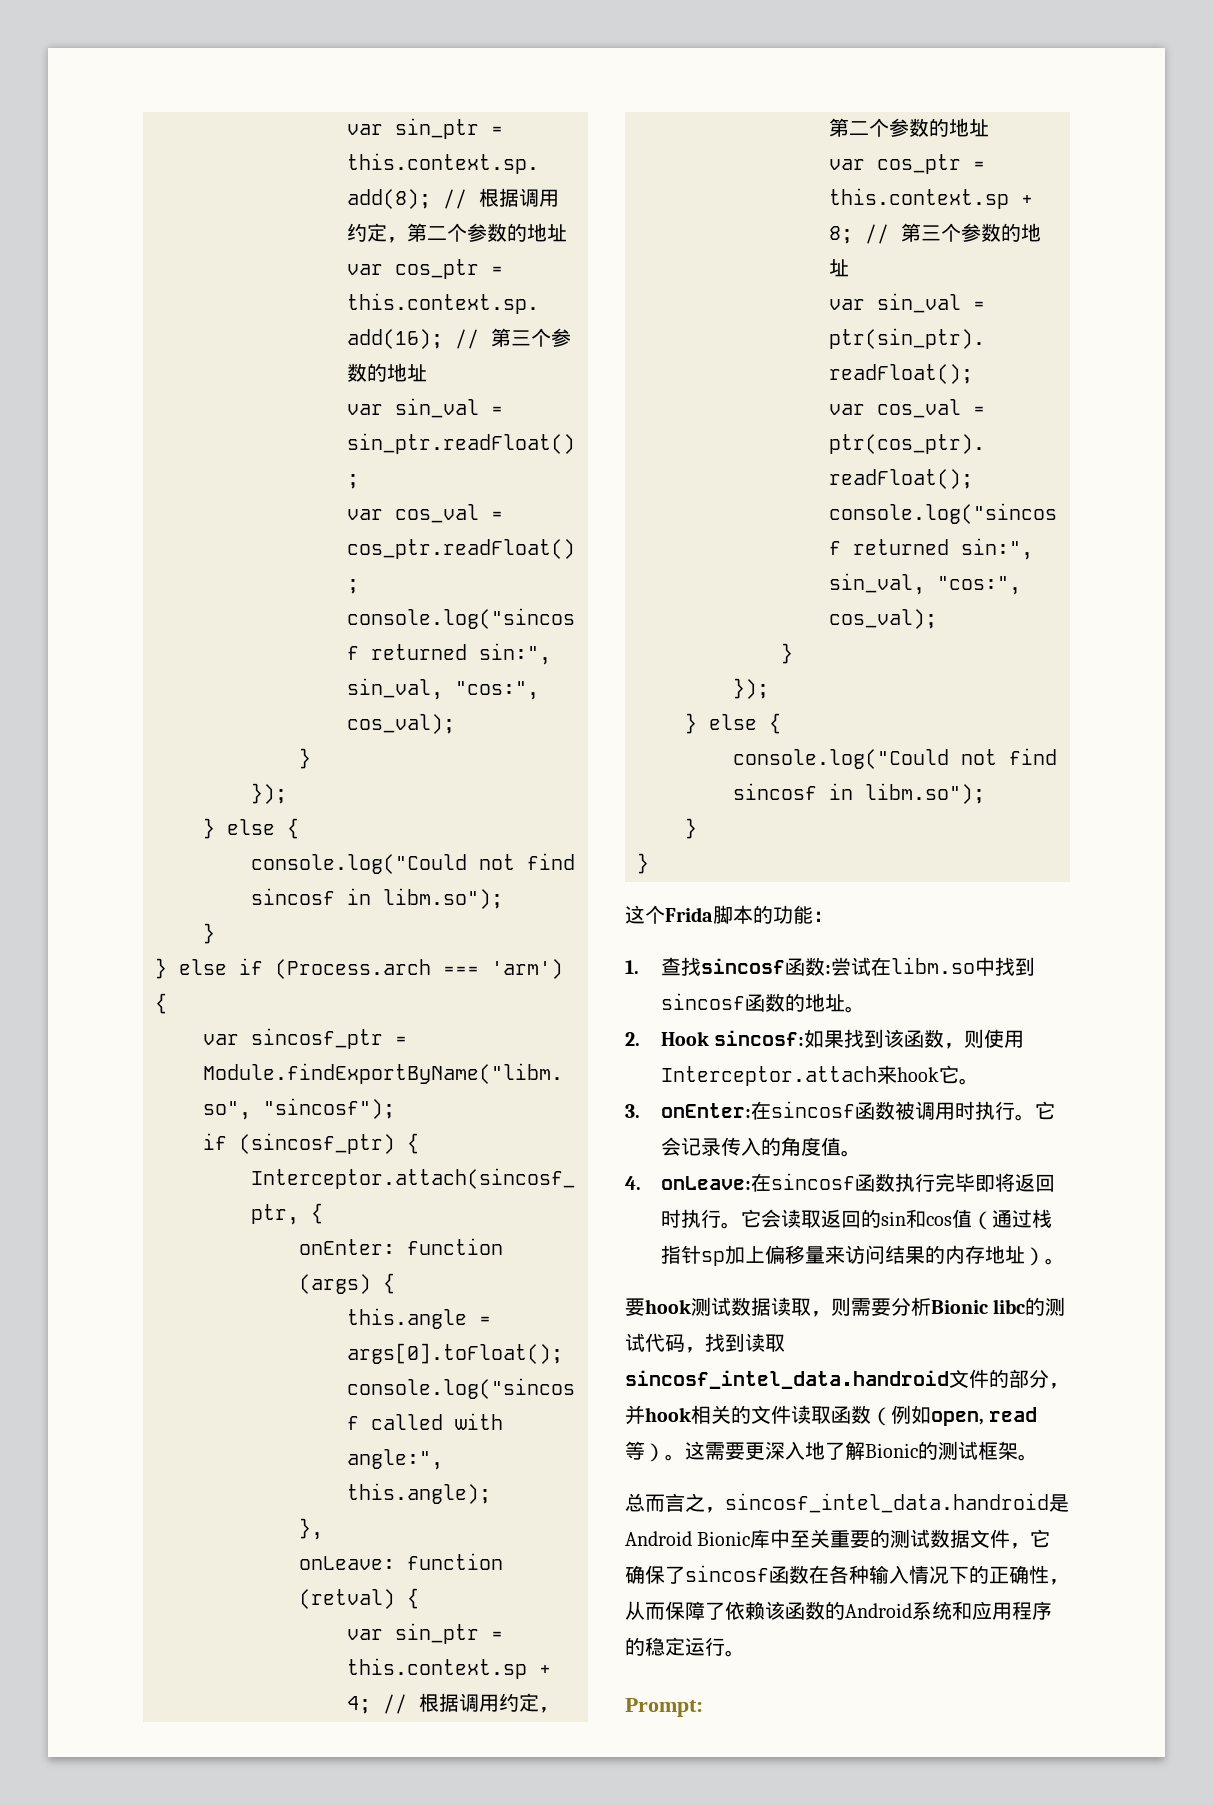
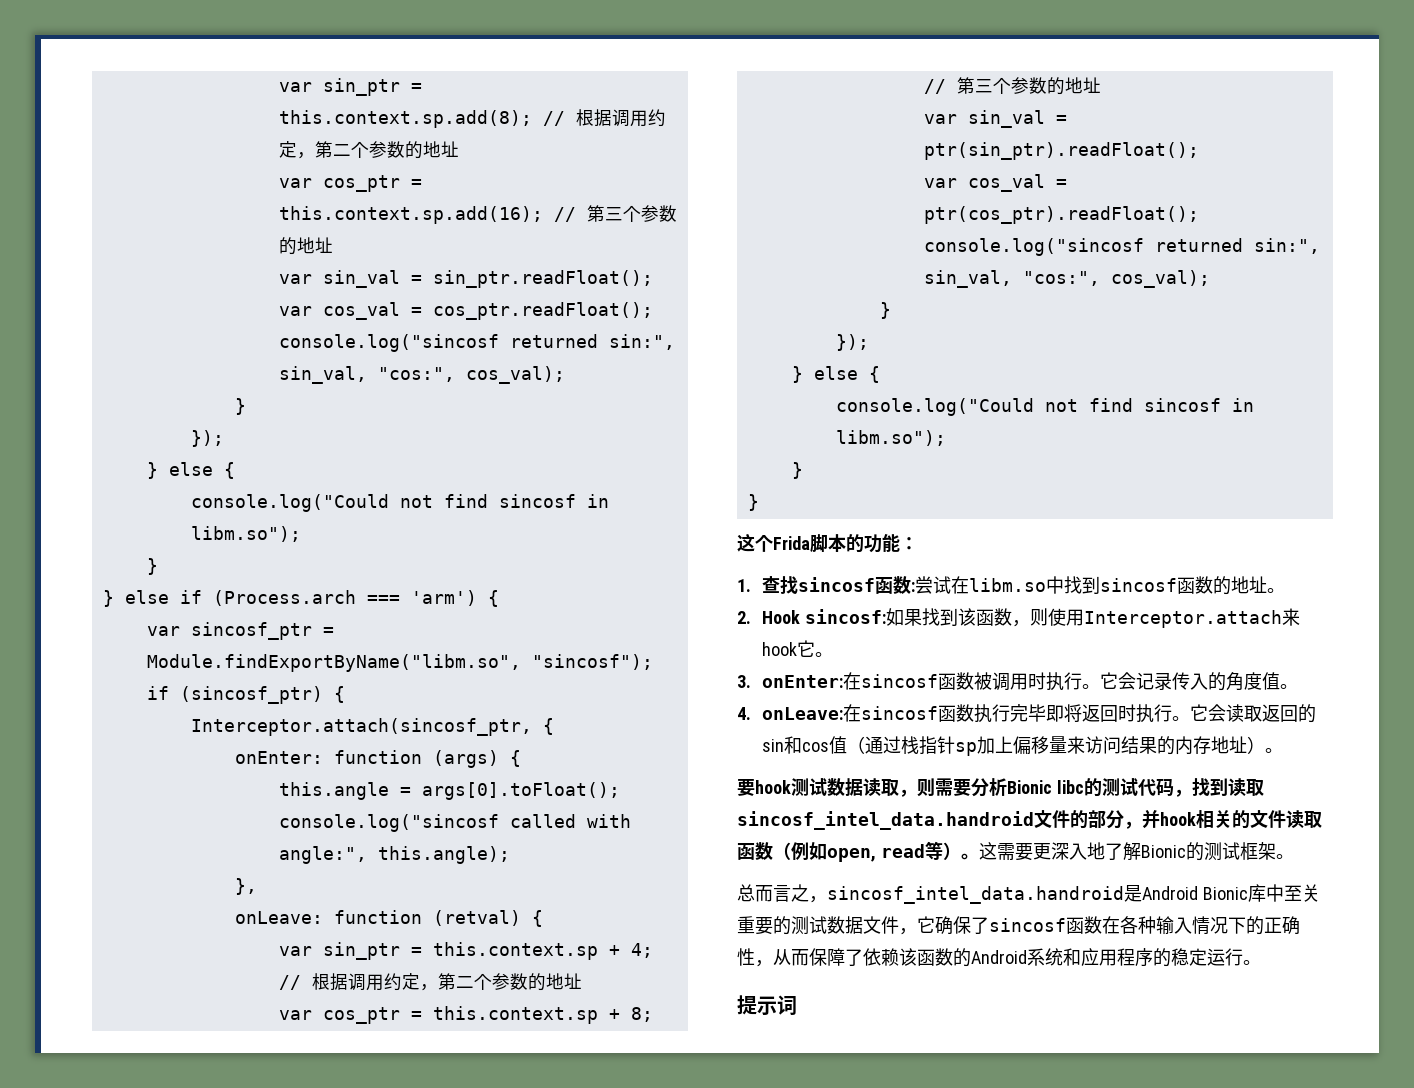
- Prompt:
+ 提示词

